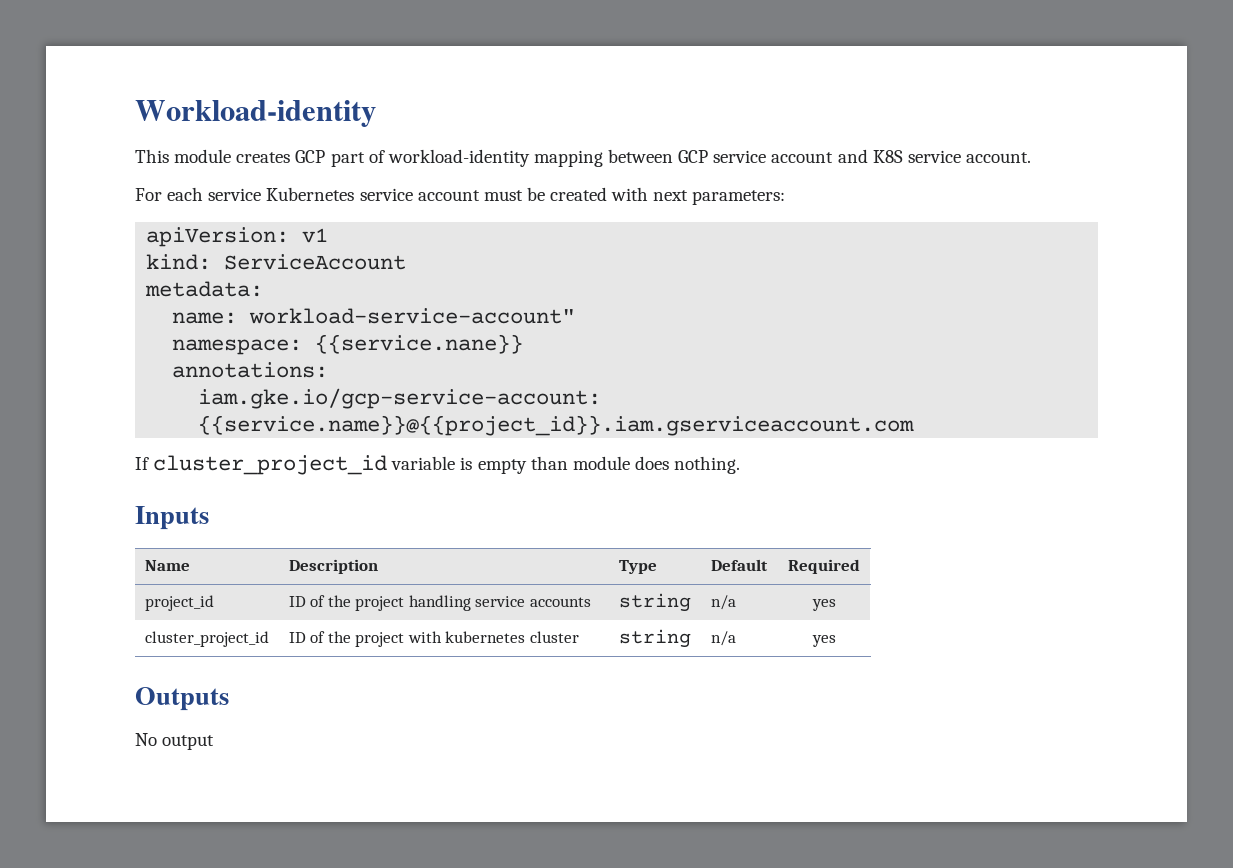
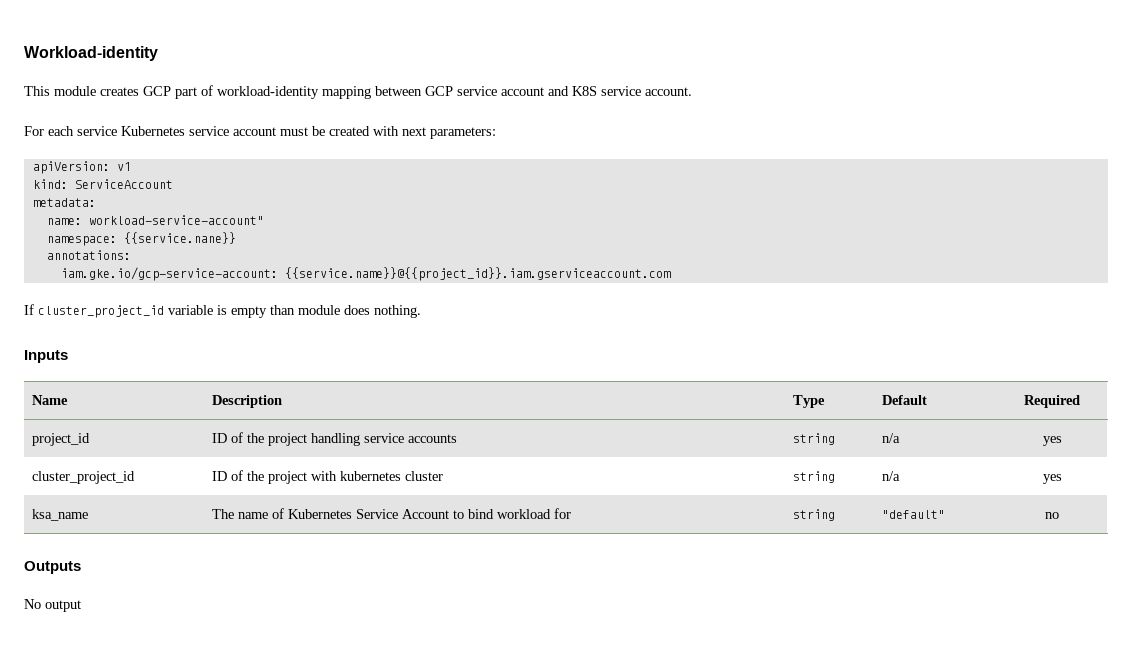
+ ksa_name | The name of Kubernetes Service Account to bind workload for | string | "default" | no

